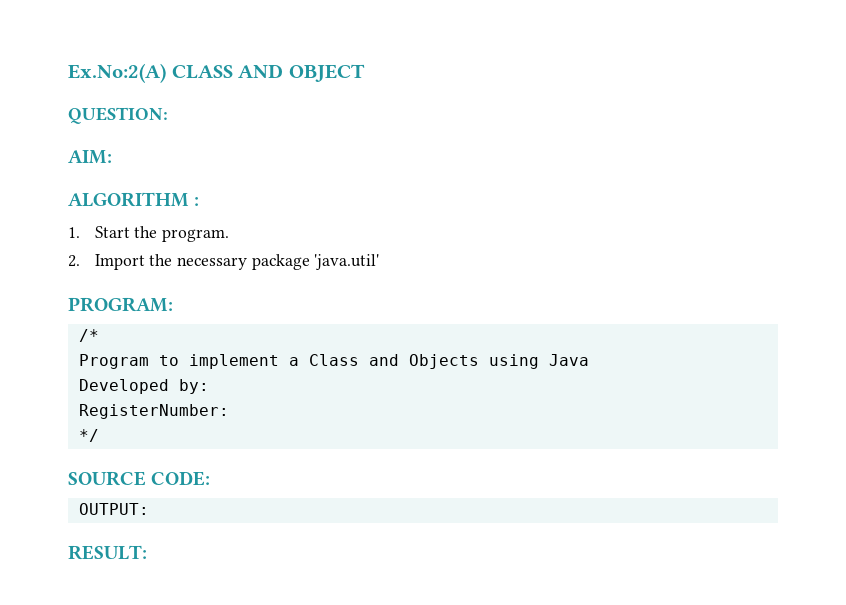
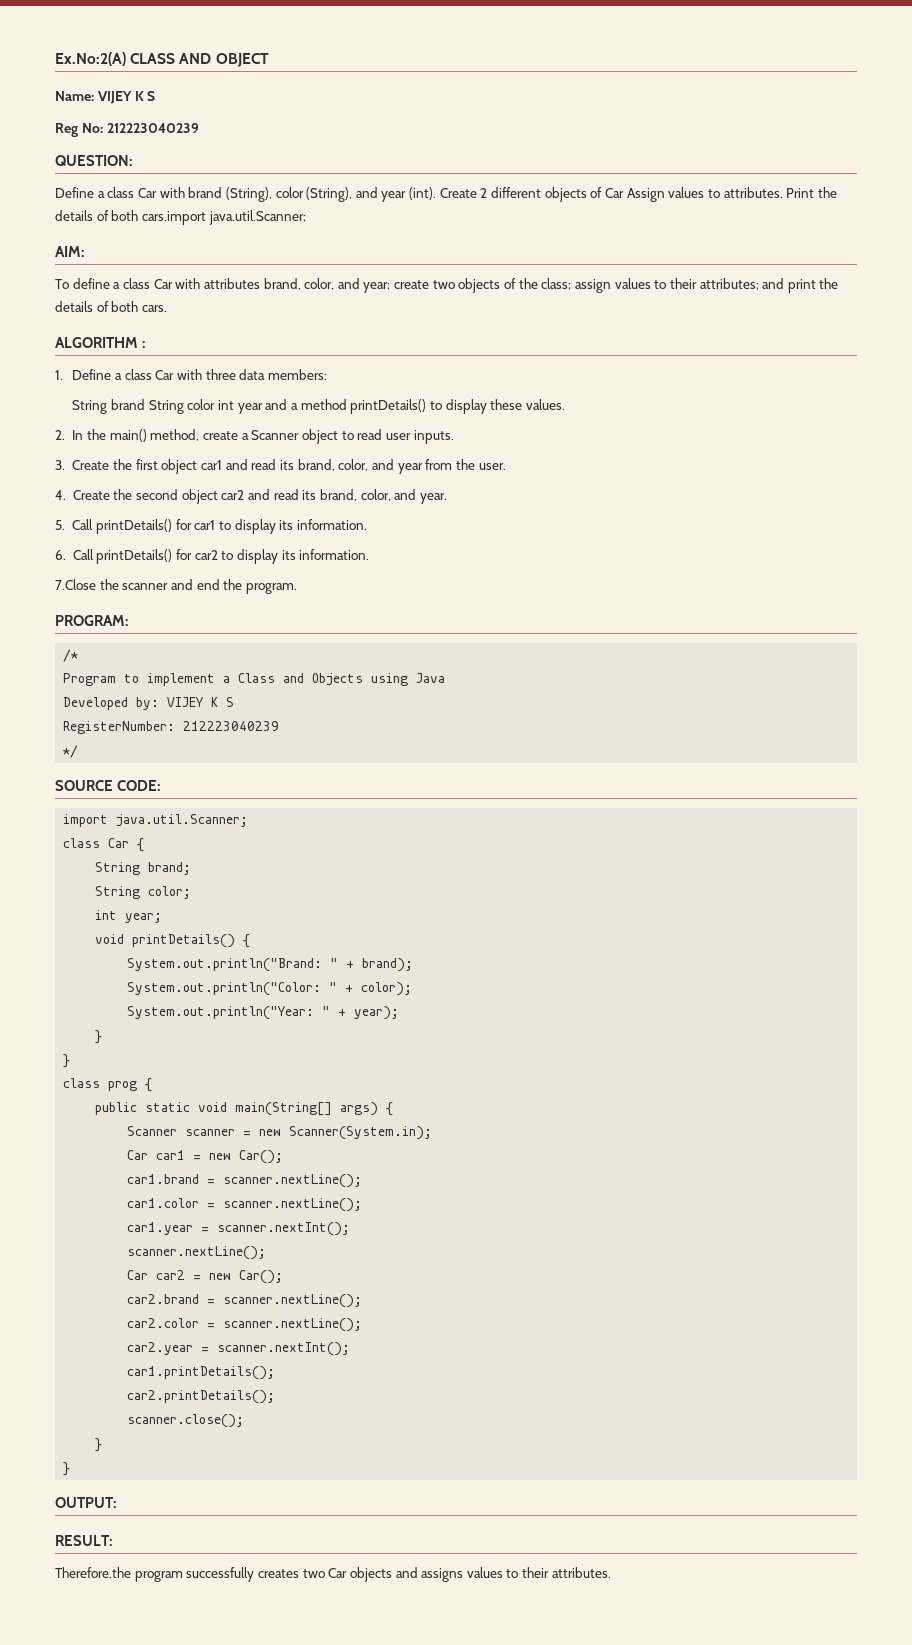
+ Name: VIJEY K S
+ Reg No: 212223040239
  QUESTION:
+ Define a class Car with brand (String), color (String), and year (int). Create 2 different objects of Car Assign values to attributes. Print the details of both cars.import java.util.Scanner;
  AIM:
+ To define a class Car with attributes brand, color, and year; create two objects of the class; assign values to their attributes; and print the details of both cars.
  ALGORITHM :
- 1. Start the program.
- 2. Import the necessary package 'java.util'
+ 1. Define a class Car with three data members:
+ String brand String color int year and a method printDetails() to display these values.
+ 2. In the main() method, create a Scanner object to read user inputs.
+ 3. Create the first object car1 and read its brand, color, and year from the user.
+ 4. Create the second object car2 and read its brand, color, and year.
+ 5. Call printDetails() for car1 to display its information.
+ 6. Call printDetails() for car2 to display its information.
+ 7.Close the scanner and end the program.
- Developed by:
+ Developed by: VIJEY K S
- RegisterNumber:
+ RegisterNumber: 212223040239
+ import java.util.Scanner;
+ class Car {
+ String brand;
+ String color;
+ int year;
+ void printDetails() {
+ System.out.println("Brand: " + brand);
+ System.out.println("Color: " + color);
+ System.out.println("Year: " + year);
+ }
+ }
+ class prog {
+ public static void main(String[] args) {
+ Scanner scanner = new Scanner(System.in);
+ Car car1 = new Car();
+ car1.brand = scanner.nextLine();
+ car1.color = scanner.nextLine();
+ car1.year = scanner.nextInt();
+ scanner.nextLine();
+ Car car2 = new Car();
+ car2.brand = scanner.nextLine();
+ car2.color = scanner.nextLine();
+ car2.year = scanner.nextInt();
+ car1.printDetails();
+ car2.printDetails();
+ scanner.close();
+ }
+ }
  OUTPUT:
  RESULT:
+ Therefore,the program successfully creates two Car objects and assigns values to their attributes.

